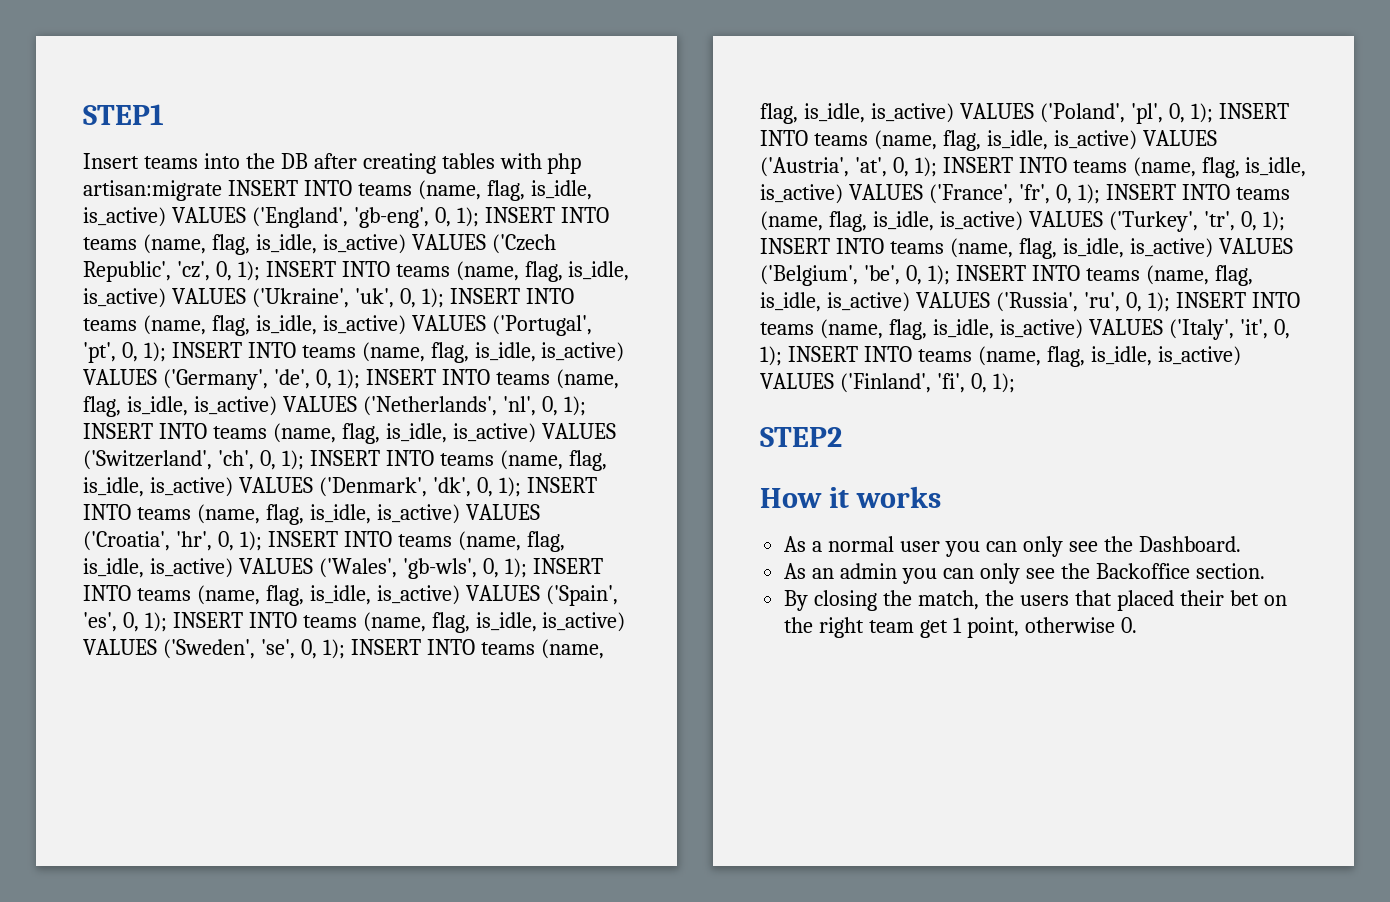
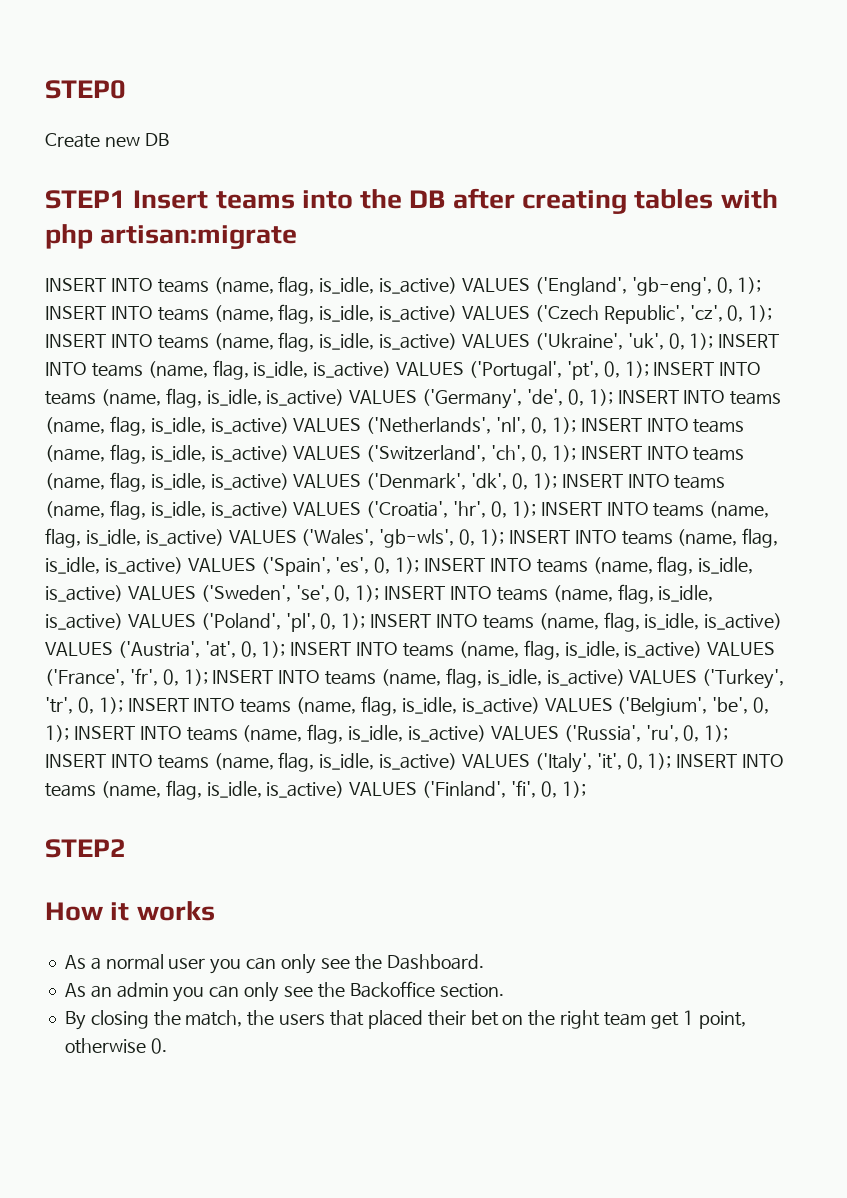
+ STEP0
+ Create new DB
- STEP1
- Insert teams into the DB after creating tables with php artisan:migrate INSERT INTO teams (name, flag, is_idle, is_active) VALUES ('England', 'gb-eng', 0, 1);
+ STEP1 Insert teams into the DB after creating tables with php artisan:migrate
+ INSERT INTO teams (name, flag, is_idle, is_active) VALUES ('England', 'gb-eng', 0, 1);

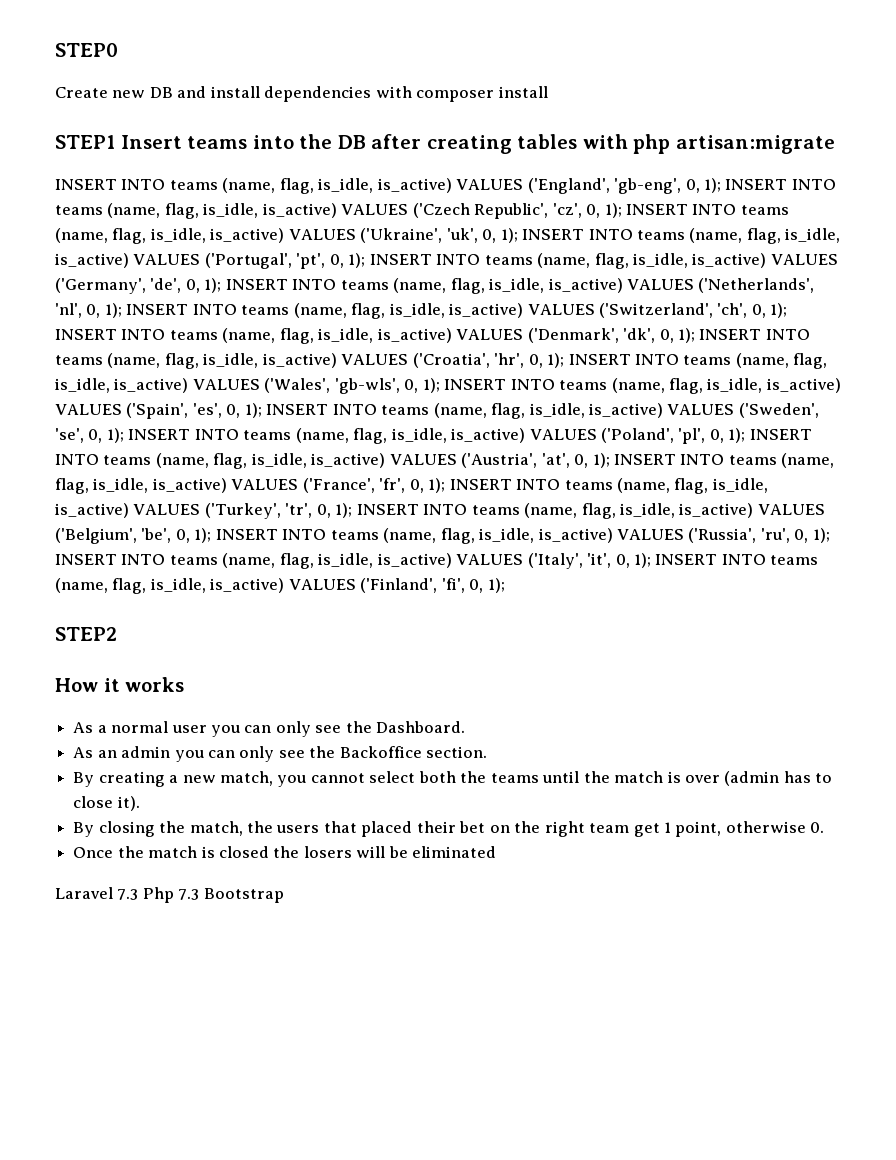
- Create new DB
+ Create new DB and install dependencies with composer install
+ By creating a new match, you cannot select both the teams until the match is over (admin has to close it).
+ Once the match is closed the losers will be eliminated
+ Laravel 7.3 Php 7.3 Bootstrap

